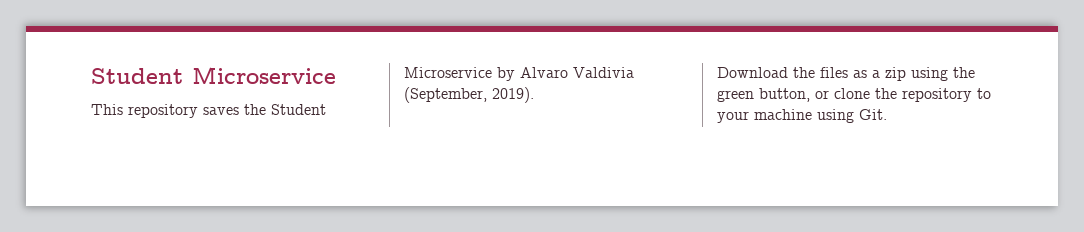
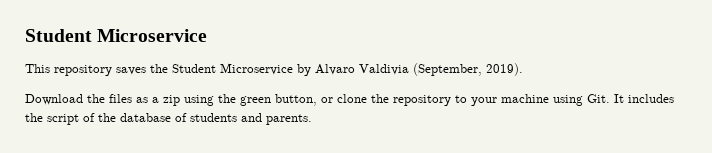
- Download the files as a zip using the green button, or clone the repository to your machine using Git.
+ Download the files as a zip using the green button, or clone the repository to your machine using Git. It includes the script of the database of students and parents.

